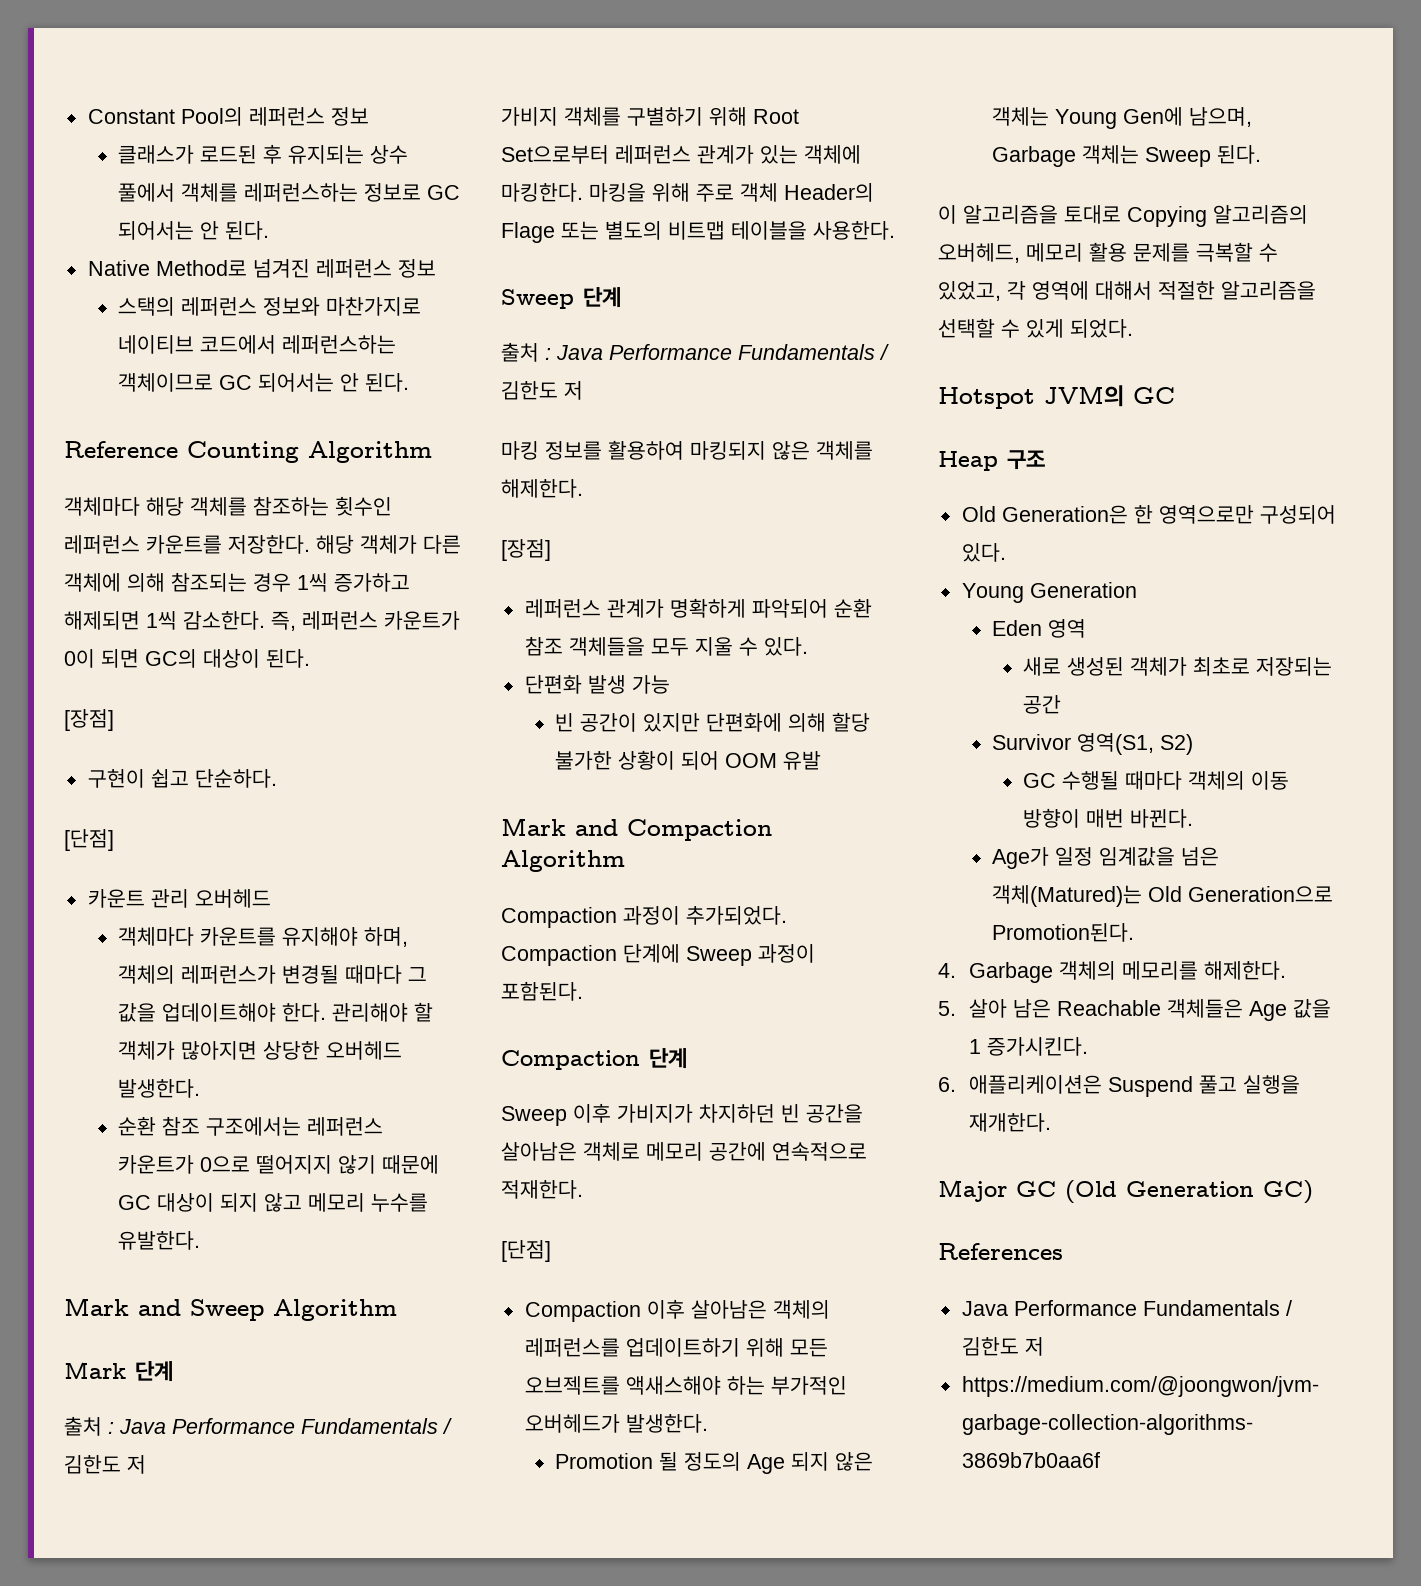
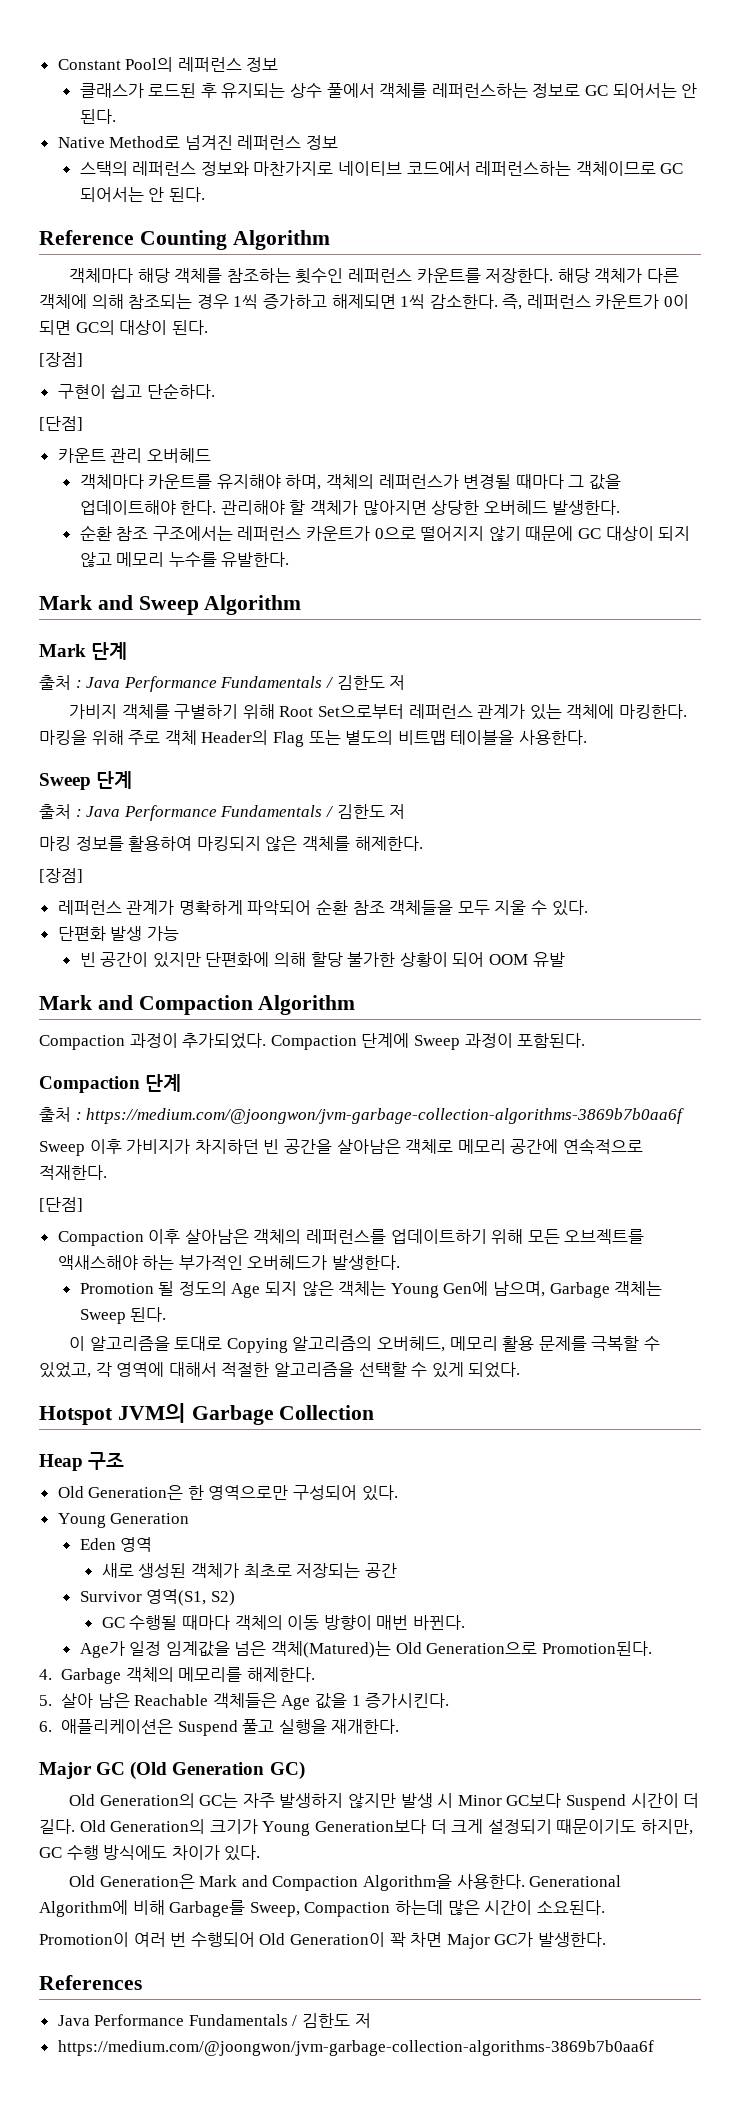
- 마킹을 위해 주로 객체 Header의 Flage 또는 별도의 비트맵 테이블을 사용한다.
+ 마킹을 위해 주로 객체 Header의 Flag 또는 별도의 비트맵 테이블을 사용한다.
+ 출처 : https://medium.com/@joongwon/jvm-garbage-collection-algorithms-3869b7b0aa6f
- Hotspot JVM의 GC
+ Hotspot JVM의 Garbage Collection
+ Old Generation의 GC는 자주 발생하지 않지만 발생 시 Minor GC보다 Suspend 시간이 더 길다. Old Generation의 크기가 Young Generation보다 더 크게 설정되기 때문이기도 하지만, GC 수행 방식에도 차이가 있다.
+ Old Generation은 Mark and Compaction Algorithm을 사용한다. Generational Algorithm에 비해 Garbage를 Sweep, Compaction 하는데 많은 시간이 소요된다.
+ Promotion이 여러 번 수행되어 Old Generation이 꽉 차면 Major GC가 발생한다.

